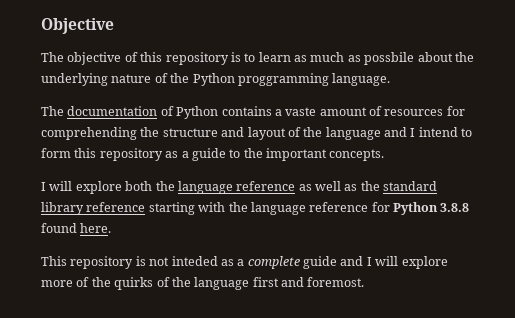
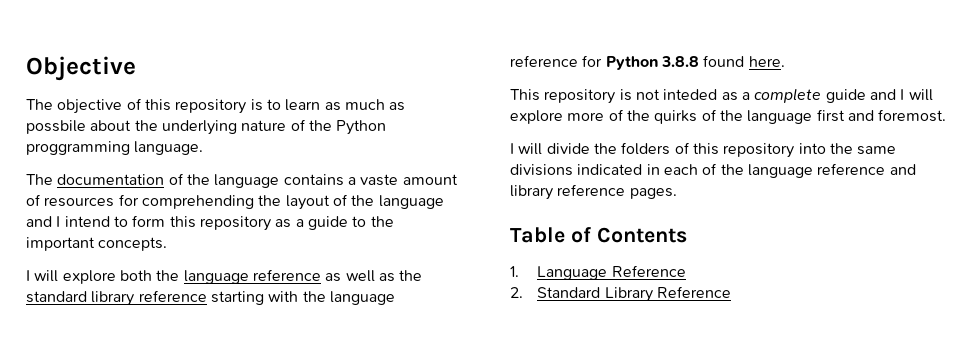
- The documentation of Python contains a vaste amount of resources for comprehending the structure and layout of the language and I intend to form this repository as a guide to the important concepts.
+ The documentation of the language contains a vaste amount of resources for comprehending the layout of the language and I intend to form this repository as a guide to the important concepts.
+ I will divide the folders of this repository into the same divisions indicated in each of the language reference and library reference pages.
+ Table of Contents
+ 1. Language Reference
+ 2. Standard Library Reference

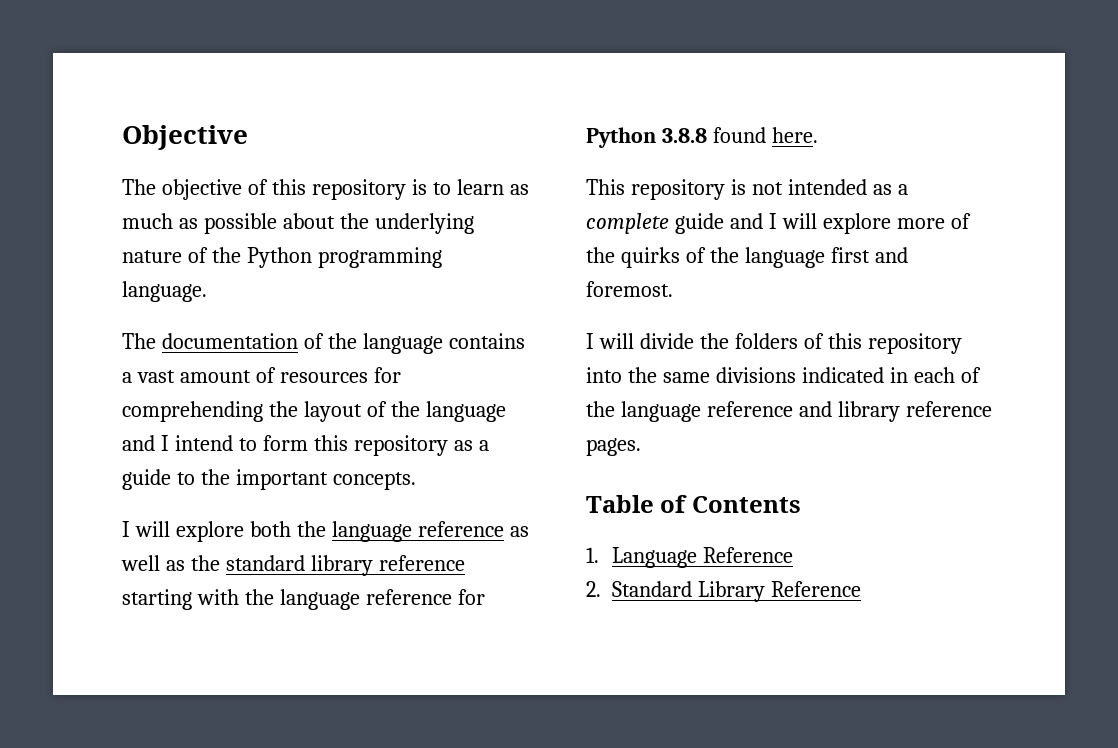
- The objective of this repository is to learn as much as possbile about the underlying nature of the Python proggramming language.
+ The objective of this repository is to learn as much as possible about the underlying nature of the Python programming language.
- The documentation of the language contains a vaste amount of resources for comprehending the layout of the language and I intend to form this repository as a guide to the important concepts.
+ The documentation of the language contains a vast amount of resources for comprehending the layout of the language and I intend to form this repository as a guide to the important concepts.
- This repository is not inteded as a complete guide and I will explore more of the quirks of the language first and foremost.
+ This repository is not intended as a complete guide and I will explore more of the quirks of the language first and foremost.

